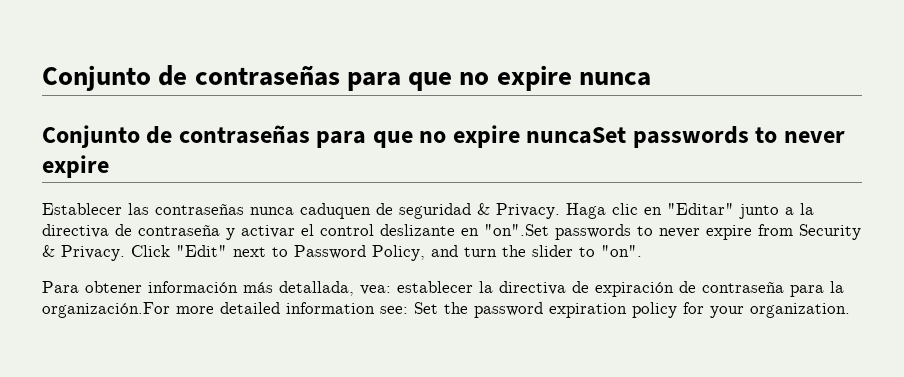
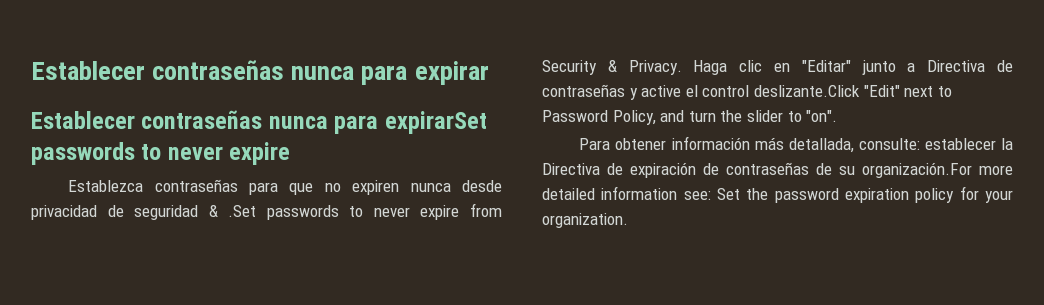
- Conjunto de contraseñas para que no expire nunca
- Conjunto de contraseñas para que no expire nuncaSet passwords to never expire
- Establecer las contraseñas nunca caduquen de seguridad & Privacy.
+ Establecer contraseñas nunca para expirar
+ Establecer contraseñas nunca para expirarSet passwords to never expire
+ Establezca contraseñas para que no expiren nunca desde privacidad de seguridad & .Set passwords to never expire from Security & Privacy.
- Haga clic en "Editar" junto a la directiva de contraseña y activar el control deslizante en "on".Set passwords to never expire from Security & Privacy. Click "Edit" next to Password Policy, and turn the slider to "on".
+ Haga clic en "Editar" junto a Directiva de contraseñas y active el control deslizante.Click "Edit" next to Password Policy, and turn the slider to "on".
- Para obtener información más detallada, vea: establecer la directiva de expiración de contraseña para la organización.For more detailed information see: Set the password expiration policy for your organization.
+ Para obtener información más detallada, consulte: establecer la Directiva de expiración de contraseñas de su organización.For more detailed information see: Set the password expiration policy for your organization.

